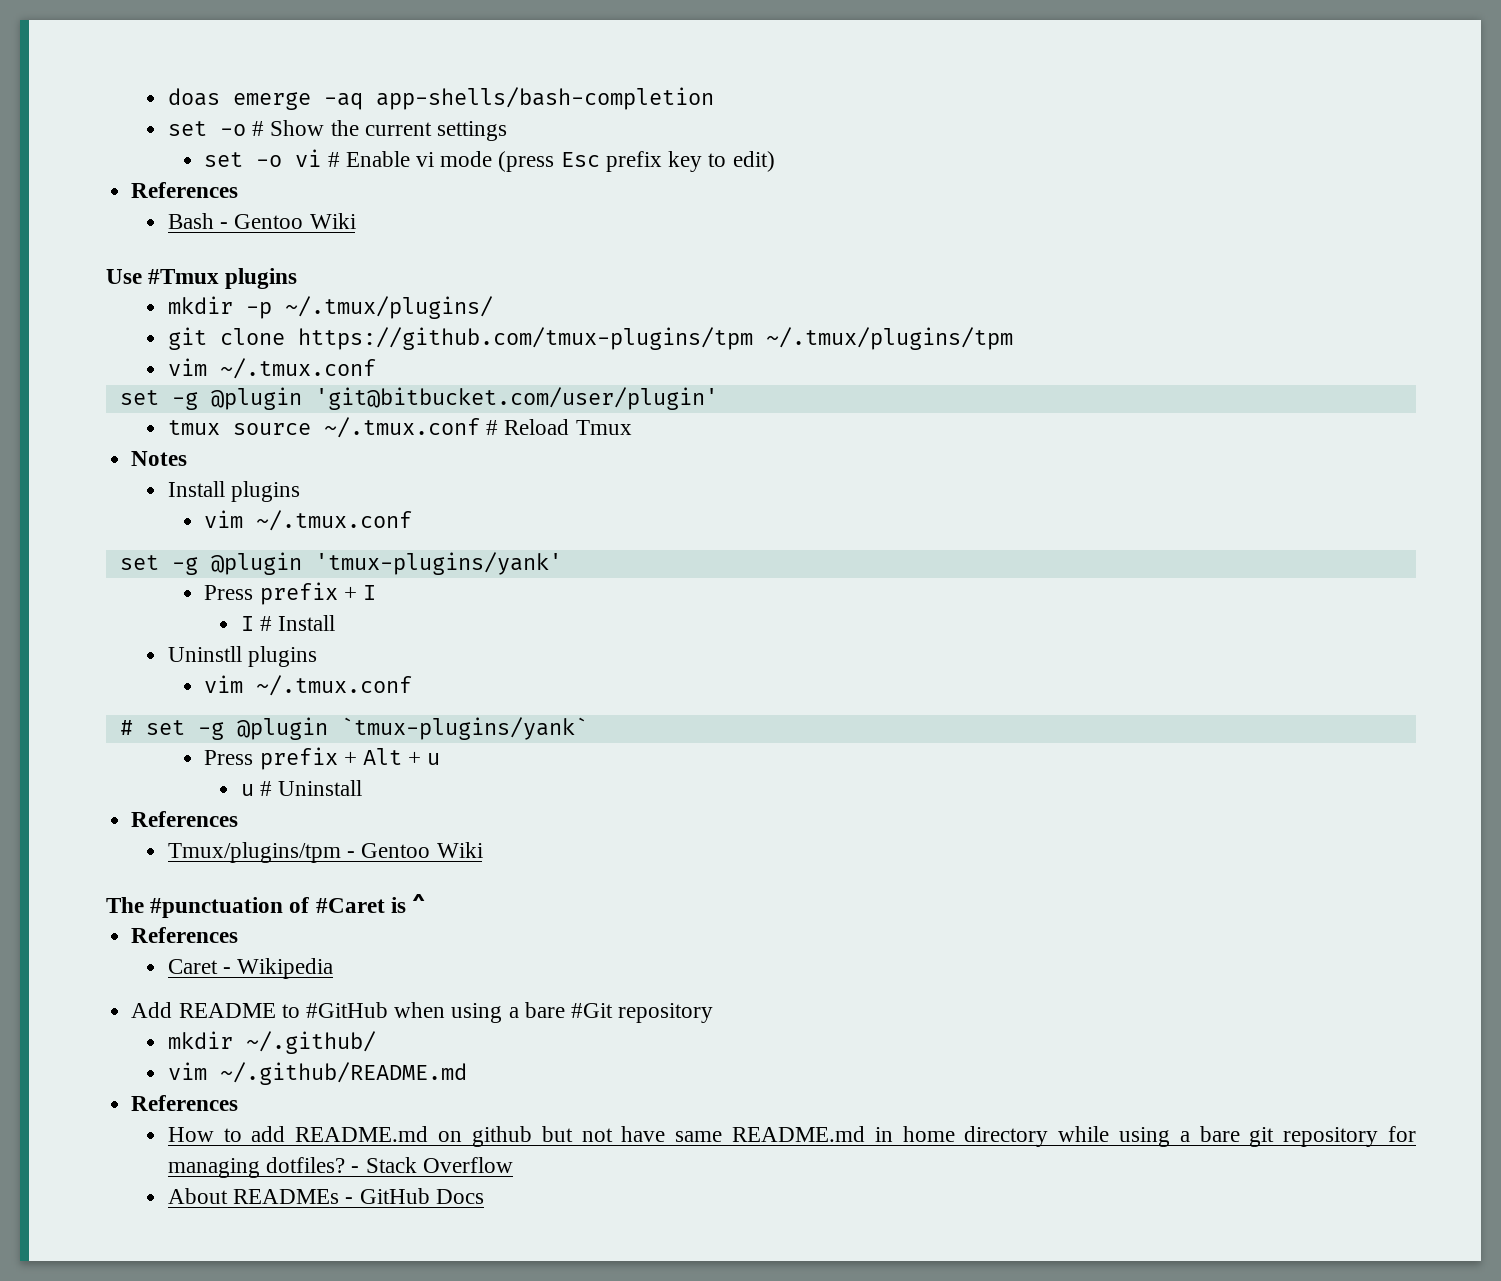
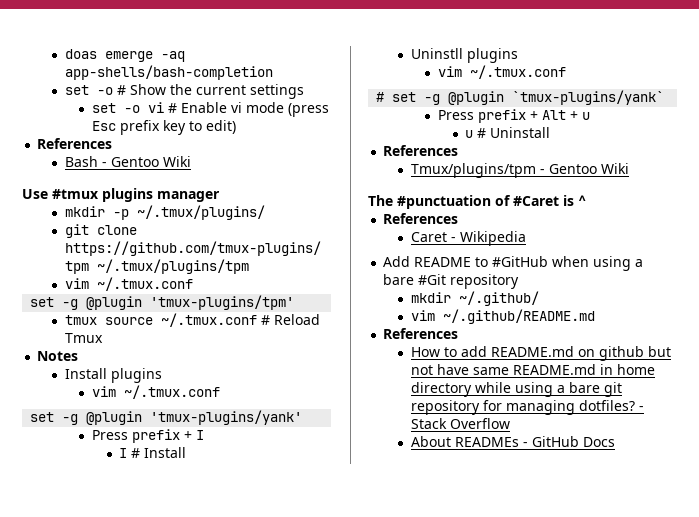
- Use #Tmux plugins
+ Use #tmux plugins manager
- set -g @plugin 'git@bitbucket.com/user/plugin'
+ set -g @plugin 'tmux-plugins/tpm'

